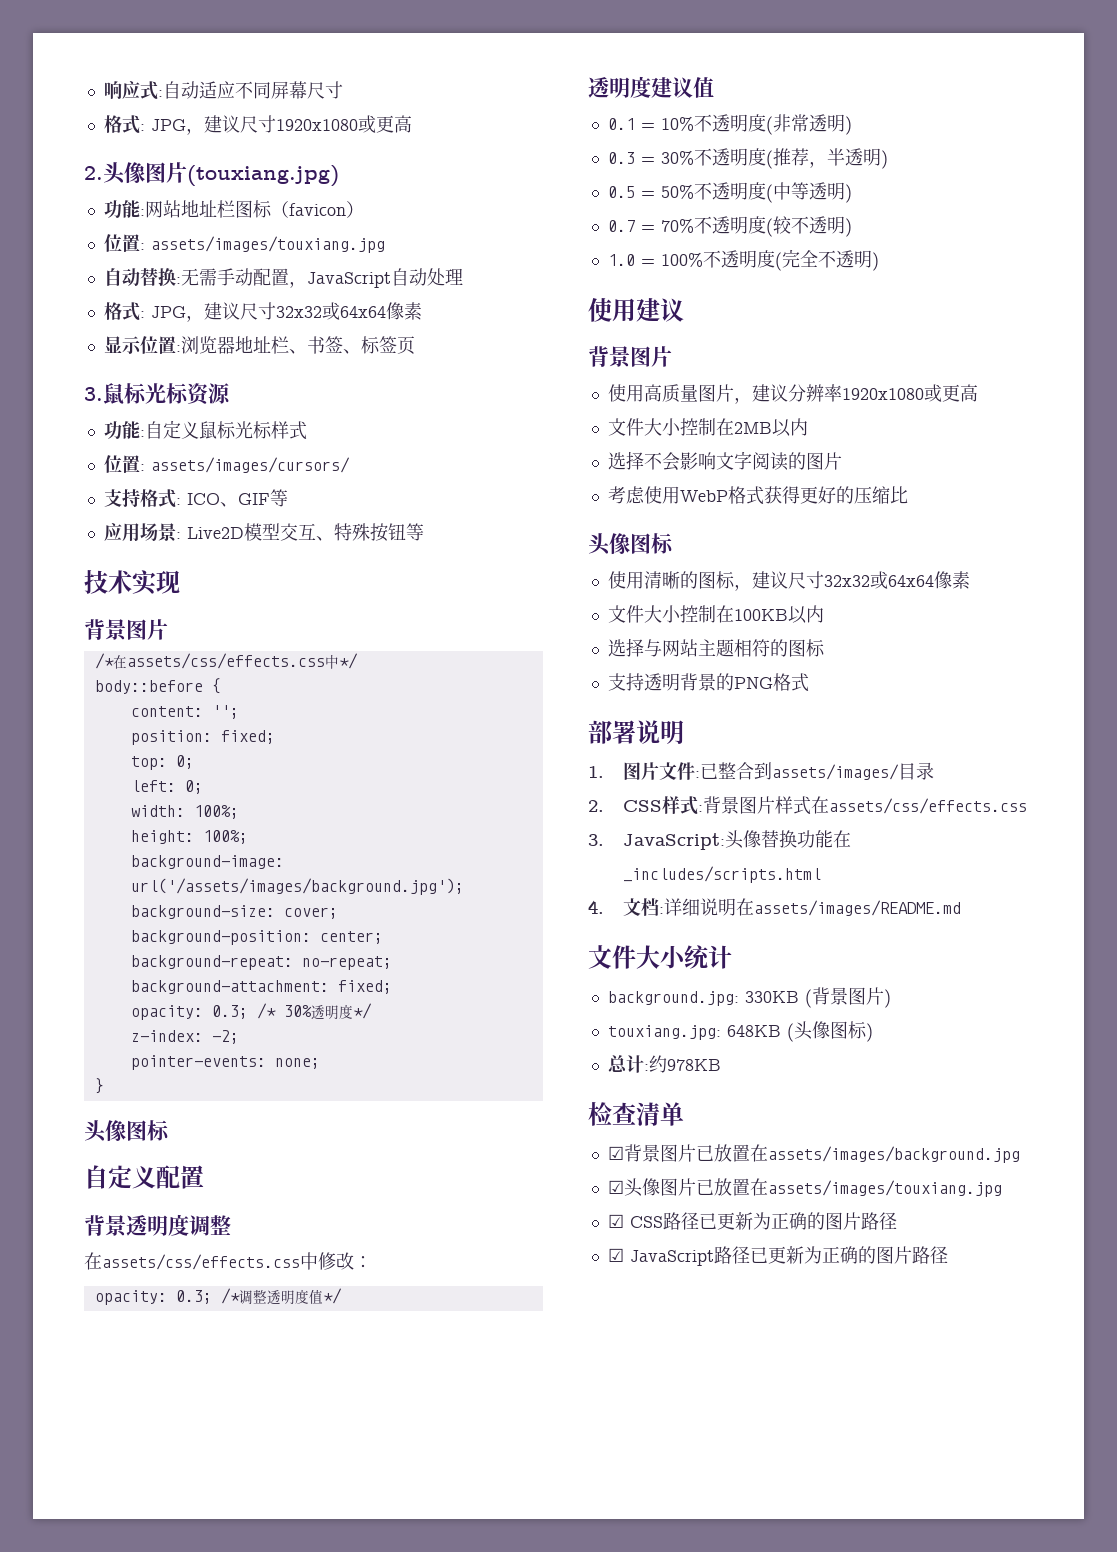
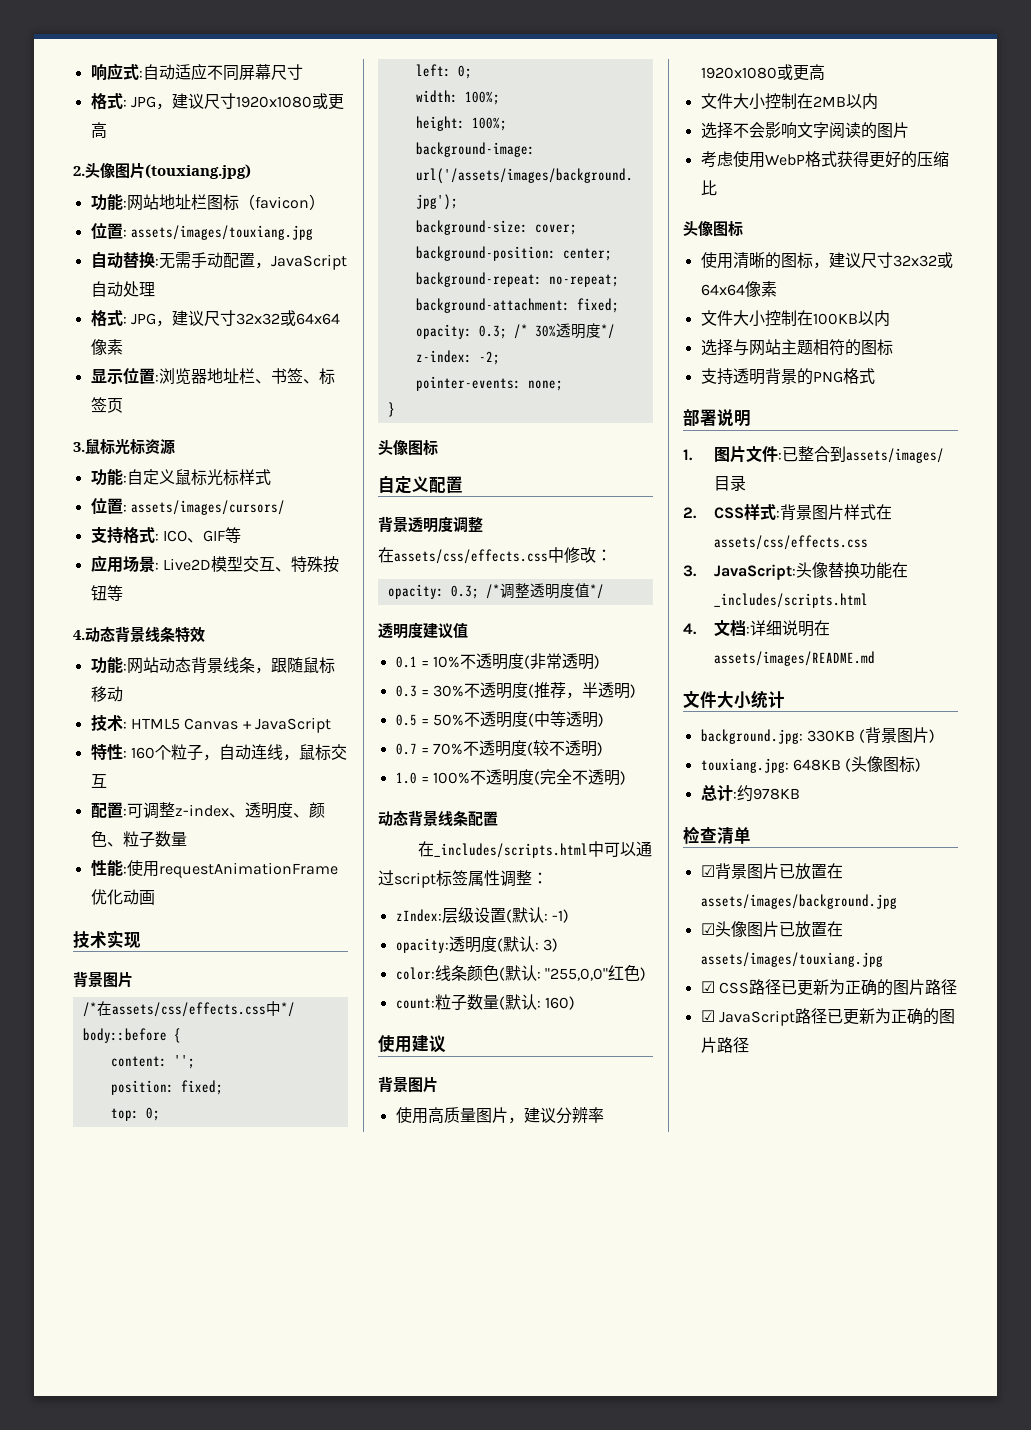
+ 4.动态背景线条特效
+ 功能:网站动态背景线条，跟随鼠标移动
+ 技术: HTML5 Canvas + JavaScript
+ 特性: 160个粒子，自动连线，鼠标交互
+ 配置:可调整z-index、透明度、颜色、粒子数量
+ 性能:使用requestAnimationFrame优化动画
+ 动态背景线条配置
+ 在_includes/scripts.html中可以通过script标签属性调整：
+ zIndex:层级设置(默认: -1)
+ opacity:透明度(默认: 3)
+ color:线条颜色(默认: "255,0,0"红色)
+ count:粒子数量(默认: 160)

